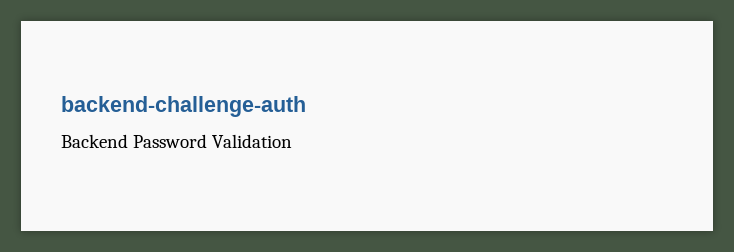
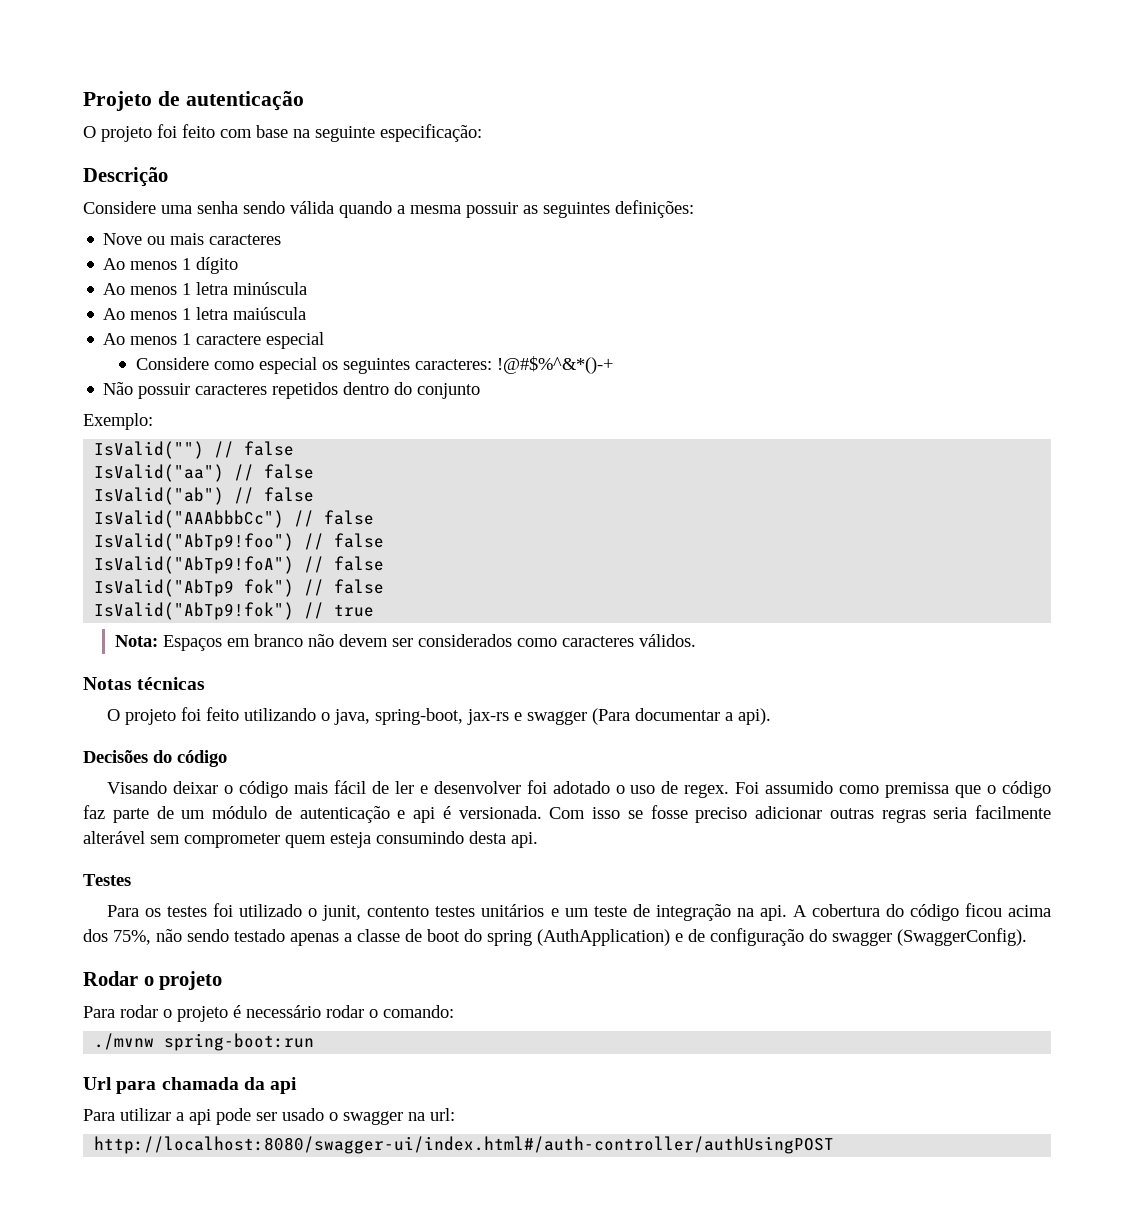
- backend-challenge-auth
- Backend Password Validation
+ Projeto de autenticação
+ O projeto foi feito com base na seguinte especificação:
+ Descrição
+ Considere uma senha sendo válida quando a mesma possuir as seguintes definições:
+ Nove ou mais caracteres
+ Ao menos 1 dígito
+ Ao menos 1 letra minúscula
+ Ao menos 1 letra maiúscula
+ Ao menos 1 caractere especial
+ Considere como especial os seguintes caracteres: !@#$%^&*()-+
+ Não possuir caracteres repetidos dentro do conjunto
+ Exemplo:
+ IsValid("") // false
+ IsValid("aa") // false
+ IsValid("ab") // false
+ IsValid("AAAbbbCc") // false
+ IsValid("AbTp9!foo") // false
+ IsValid("AbTp9!foA") // false
+ IsValid("AbTp9 fok") // false
+ IsValid("AbTp9!fok") // true
+ Nota: Espaços em branco não devem ser considerados como caracteres válidos.
+ Notas técnicas
+ O projeto foi feito utilizando o java, spring-boot, jax-rs e swagger (Para documentar a api).
+ Decisões do código
+ Visando deixar o código mais fácil de ler e desenvolver foi adotado o uso de regex. Foi assumido como premissa que o código faz parte de um módulo de autenticação e api é versionada. Com isso se fosse preciso adicionar outras regras seria facilmente alterável sem comprometer quem esteja consumindo desta api.
+ Testes
+ Para os testes foi utilizado o junit, contento testes unitários e um teste de integração na api. A cobertura do código ficou acima dos 75%, não sendo testado apenas a classe de boot do spring (AuthApplication) e de configuração do swagger (SwaggerConfig).
+ Rodar o projeto
+ Para rodar o projeto é necessário rodar o comando:
+ ./mvnw spring-boot:run
+ Url para chamada da api
+ Para utilizar a api pode ser usado o swagger na url:
+ http://localhost:8080/swagger-ui/index.html#/auth-controller/authUsingPOST

